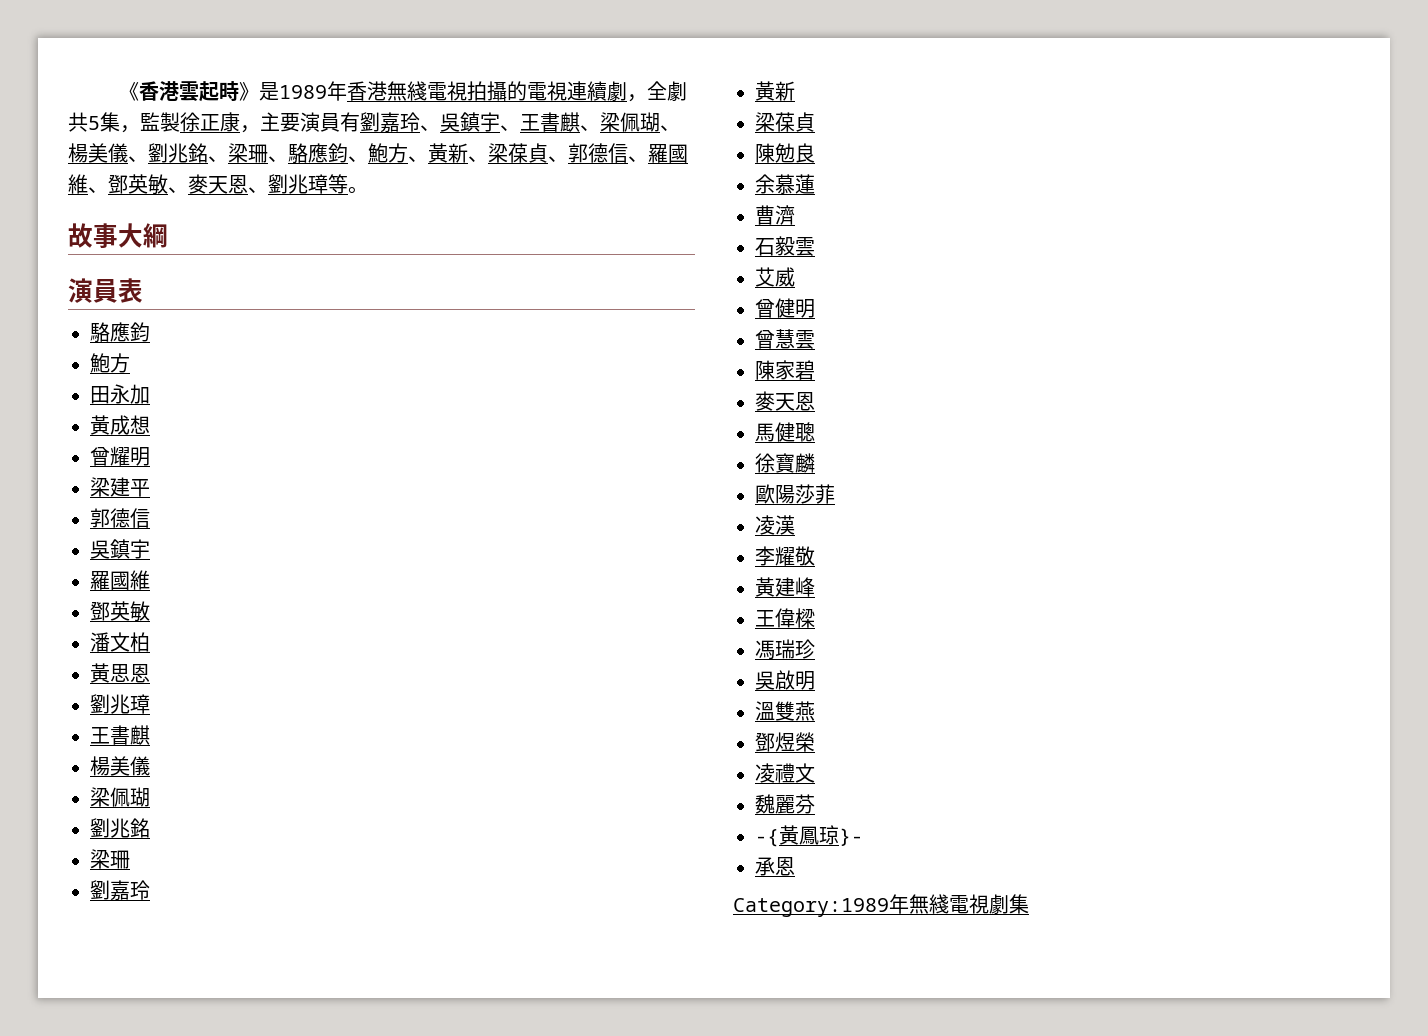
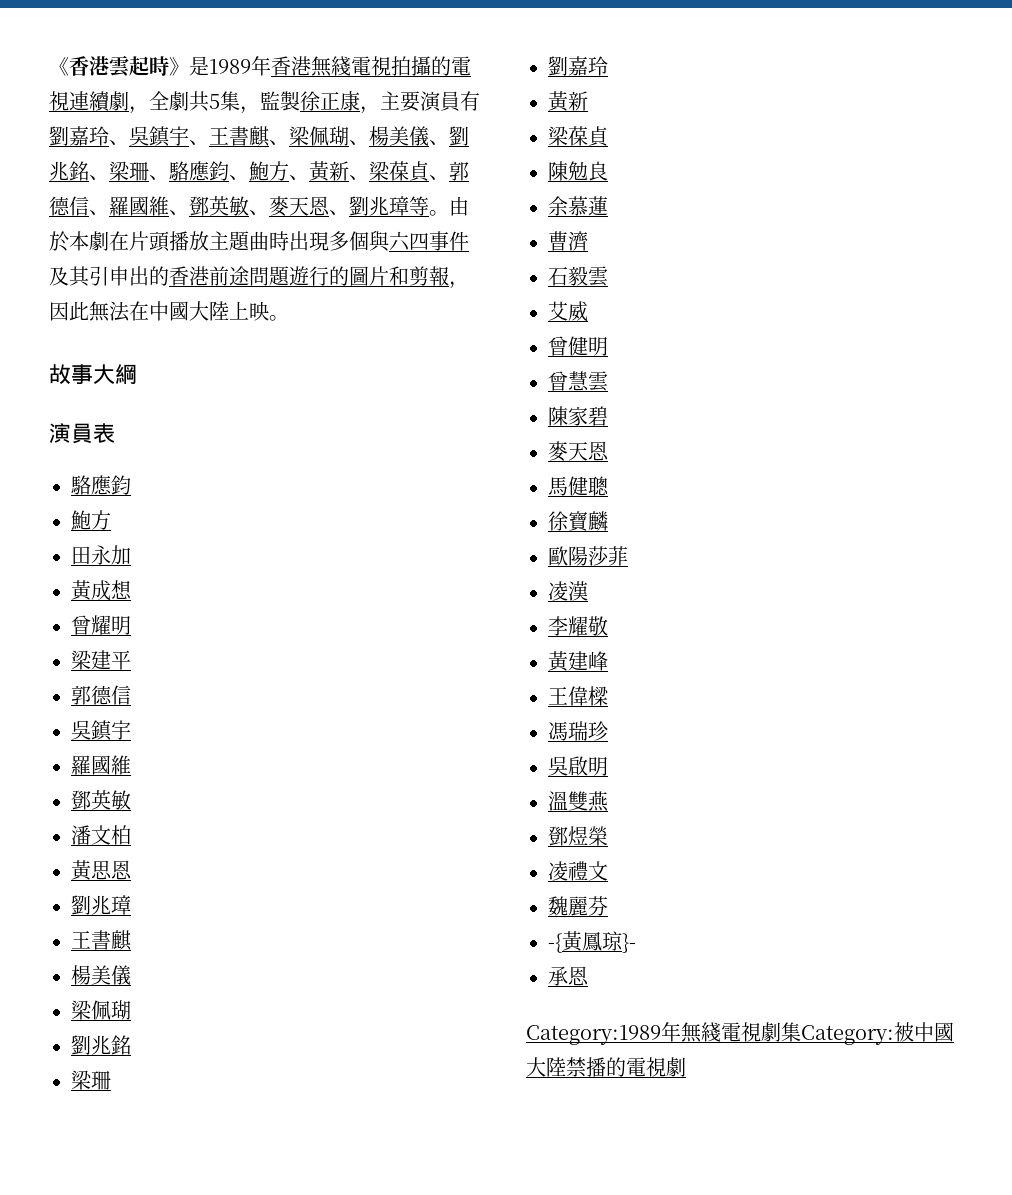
+ 由於本劇在片頭播放主題曲時出現多個與六四事件及其引申出的香港前途問題遊行的圖片和剪報，因此無法在中國大陸上映。
- Category:1989年無綫電視劇集
+ Category:1989年無綫電視劇集Category:被中國大陸禁播的電視劇

